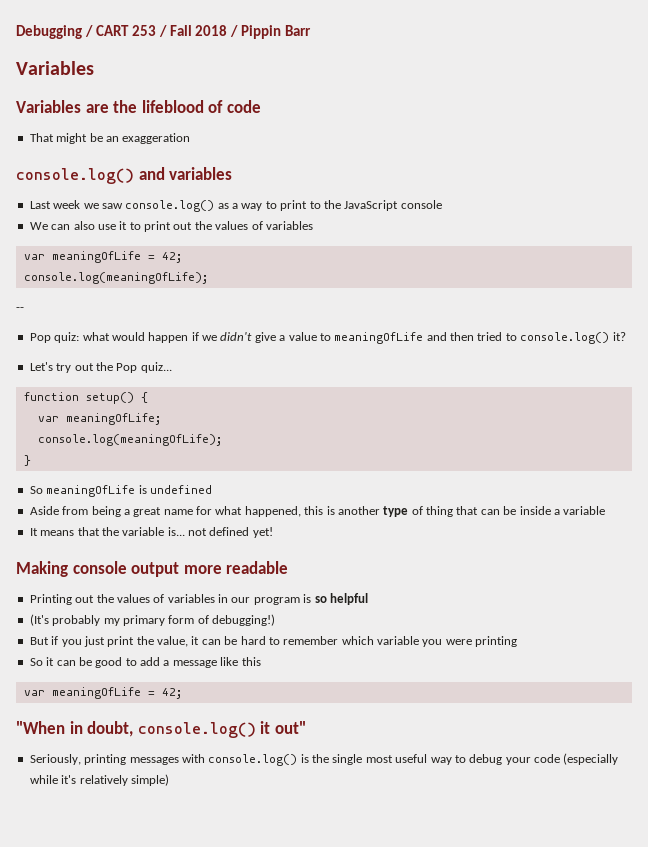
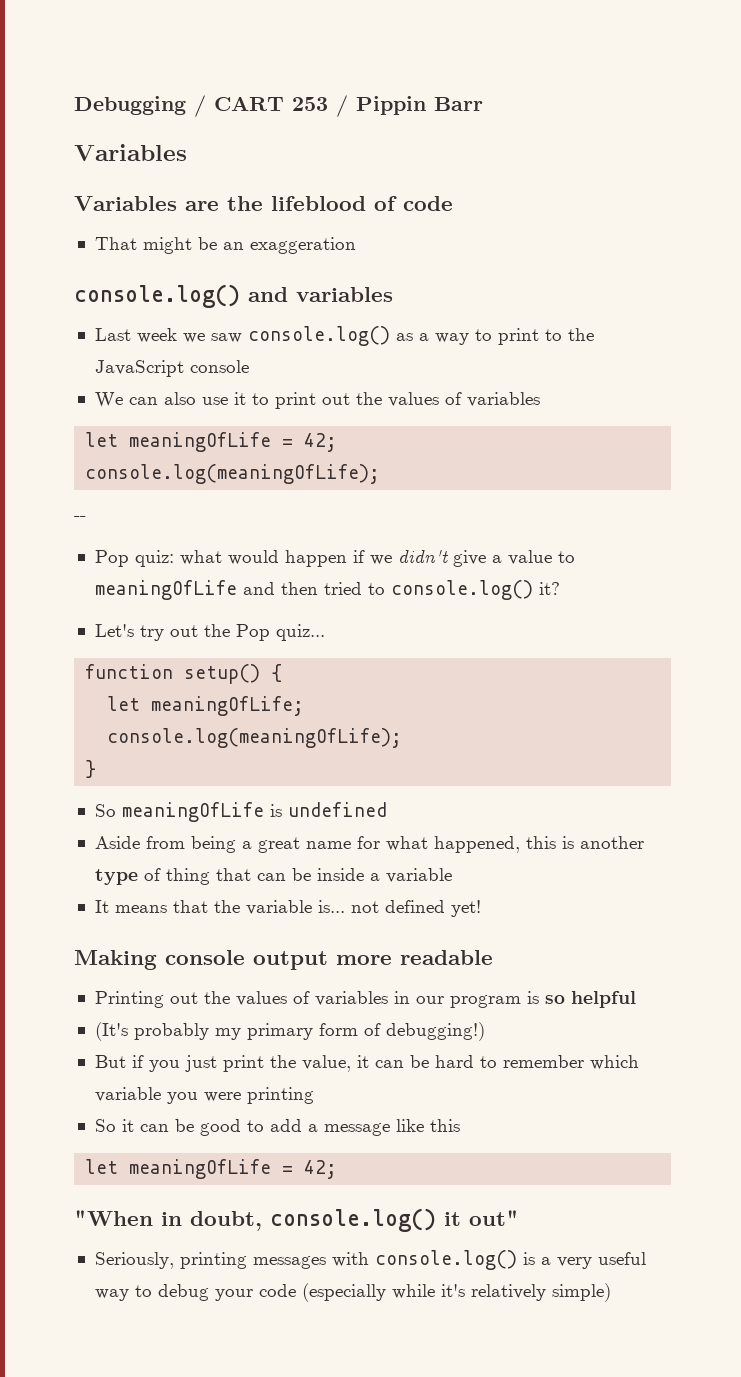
- Debugging / CART 253 / Fall 2018 / Pippin Barr
+ Debugging / CART 253 / Pippin Barr
  We can also use it to print out the values of variables
- var meaningOfLife = 42;
+ let meaningOfLife = 42;
- var meaningOfLife;
+ let meaningOfLife;
  So it can be good to add a message like this
- var meaningOfLife = 42;
+ let meaningOfLife = 42;
- Seriously, printing messages with console.log() is the single most useful way to debug your code (especially while it's relatively simple)
+ Seriously, printing messages with console.log() is a very useful way to debug your code (especially while it's relatively simple)

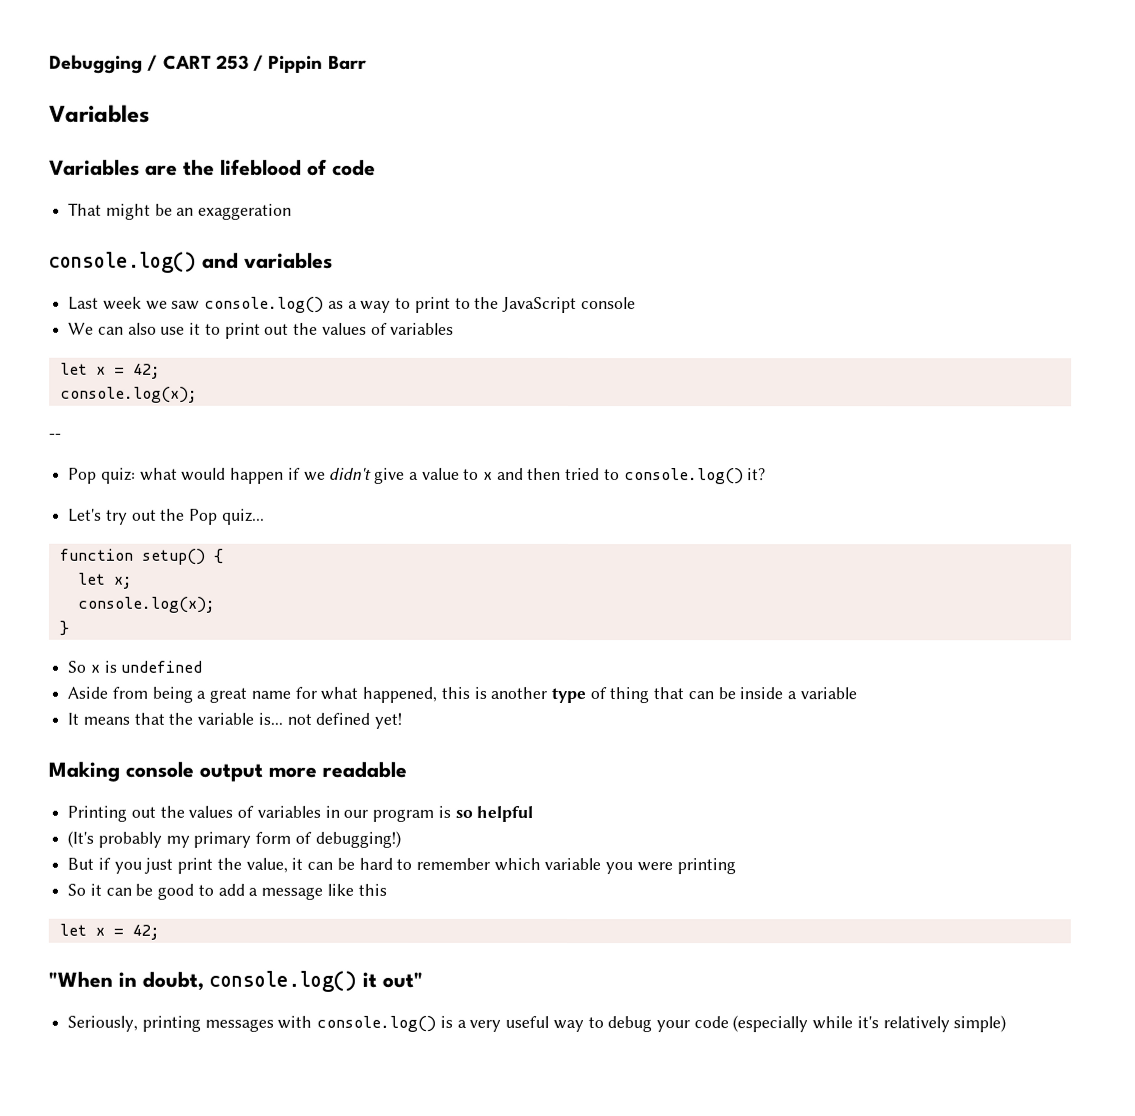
  We can also use it to print out the values of variables
- let meaningOfLife = 42;
- console.log(meaningOfLife);
+ let x = 42;
+ console.log(x);
- Pop quiz: what would happen if we didn't give a value to meaningOfLife and then tried to console.log() it?
+ Pop quiz: what would happen if we didn't give a value to x and then tried to console.log() it?
- let meaningOfLife;
- console.log(meaningOfLife);
+ let x;
+ console.log(x);
- So meaningOfLife is undefined
+ So x is undefined
  So it can be good to add a message like this
- let meaningOfLife = 42;
+ let x = 42;

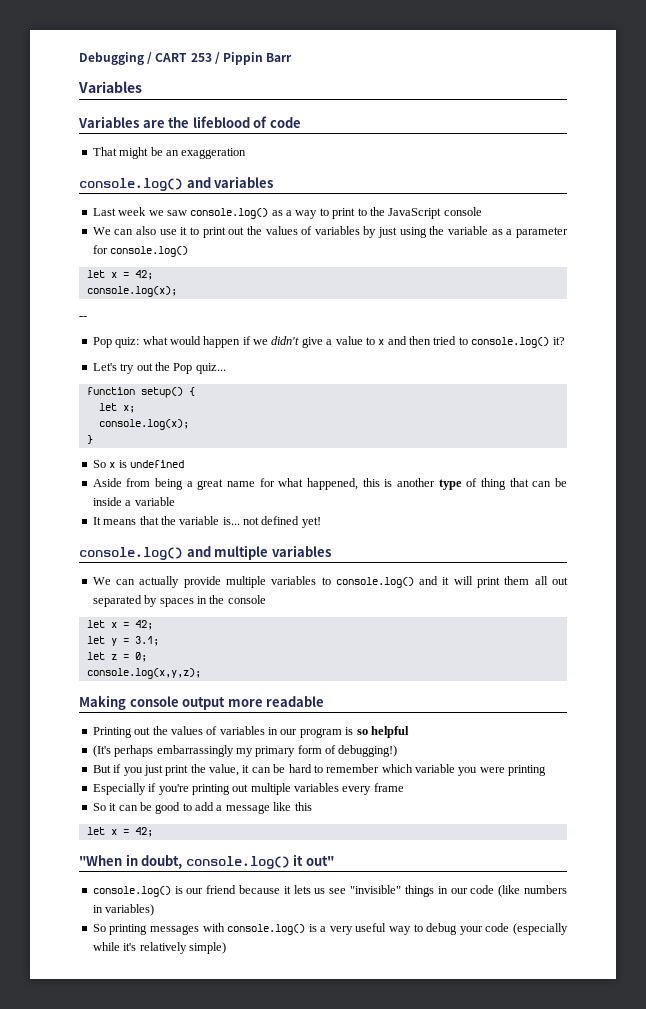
- We can also use it to print out the values of variables
+ We can also use it to print out the values of variables by just using the variable as a parameter for console.log()
+ console.log() and multiple variables
+ We can actually provide multiple variables to console.log() and it will print them all out separated by spaces in the console
+ let x = 42;
+ let y = 3.1;
+ let z = 0;
+ console.log(x,y,z);
- (It's probably my primary form of debugging!)
+ (It's perhaps embarrassingly my primary form of debugging!)
+ Especially if you're printing out multiple variables every frame
- Seriously, printing messages with console.log() is a very useful way to debug your code (especially while it's relatively simple)
+ console.log() is our friend because it lets us see "invisible" things in our code (like numbers in variables)
+ So printing messages with console.log() is a very useful way to debug your code (especially while it's relatively simple)

